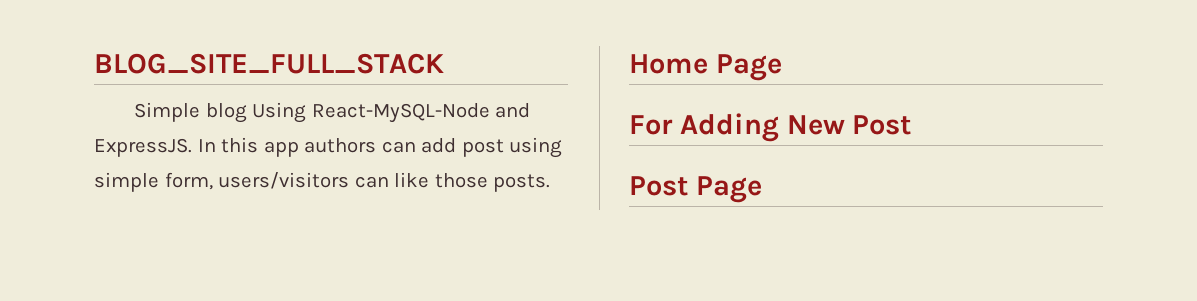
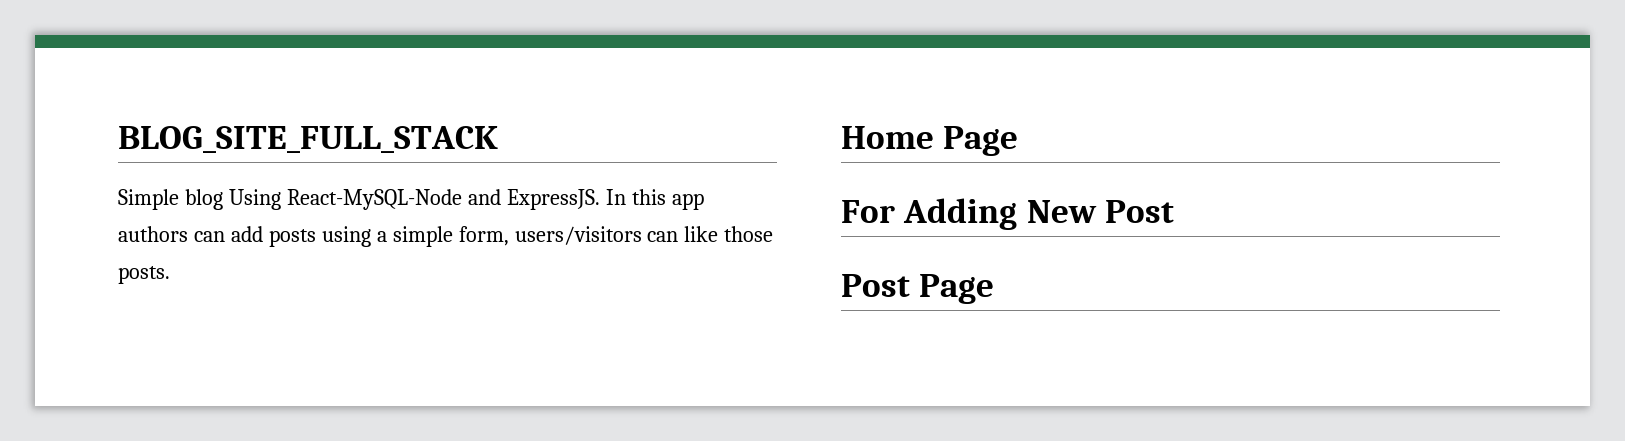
- In this app authors can add post using simple form, users/visitors can like those posts.
+ In this app authors can add posts using a simple form, users/visitors can like those posts.

